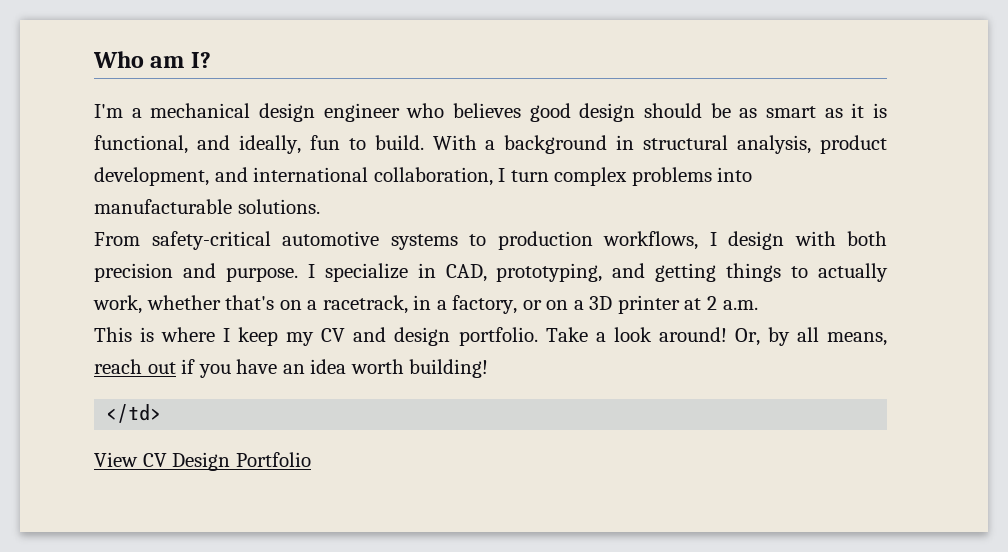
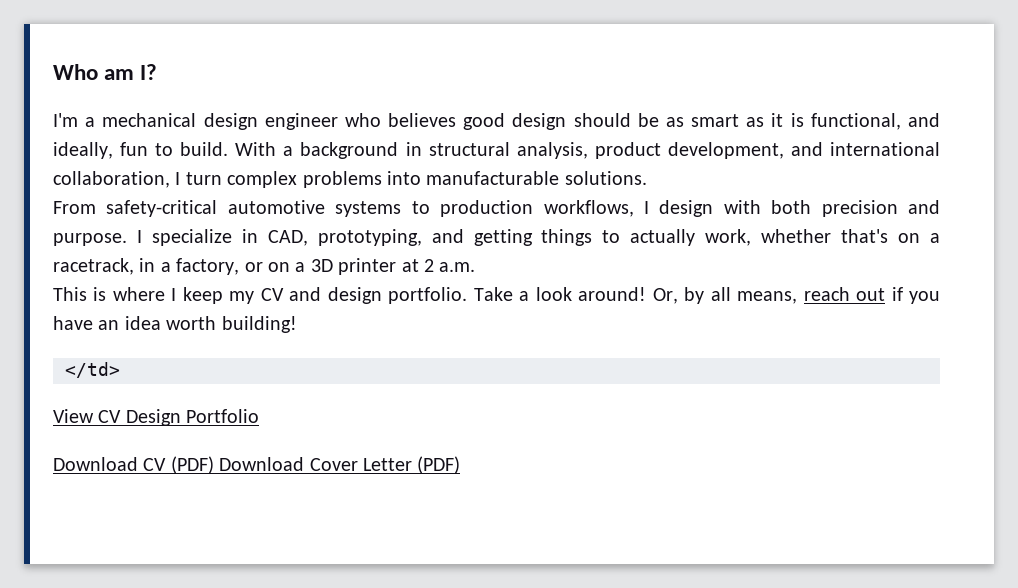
+ Download CV (PDF) Download Cover Letter (PDF)

